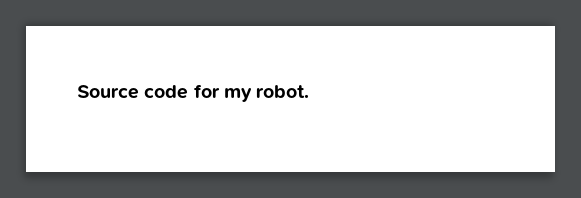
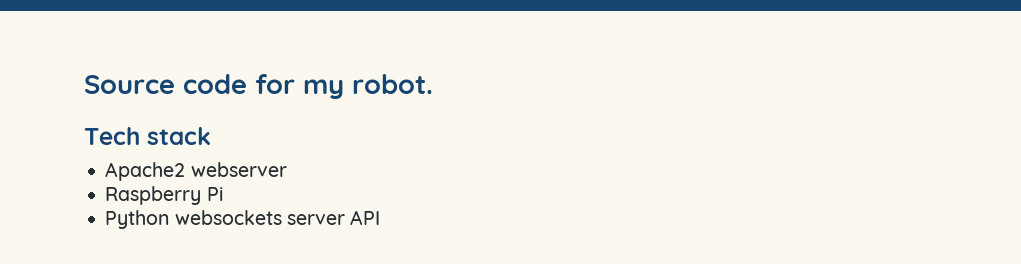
+ Tech stack
+ Apache2 webserver
+ Raspberry Pi
+ Python websockets server API

